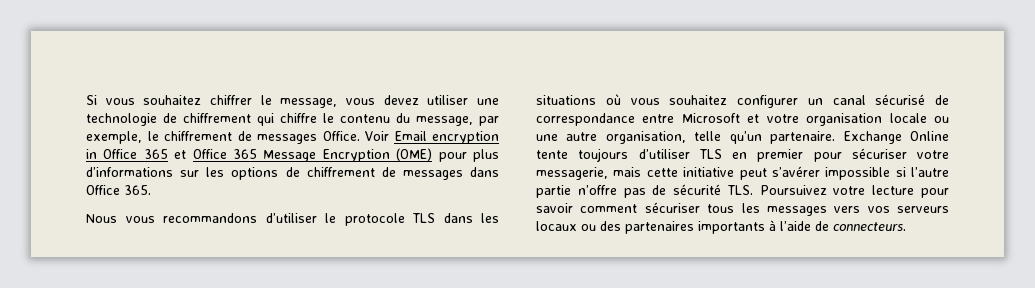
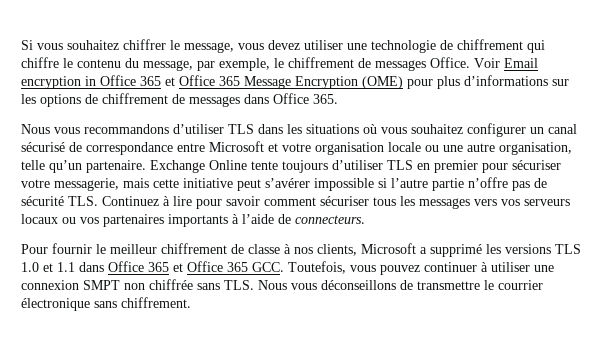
- Nous vous recommandons d’utiliser le protocole TLS dans les situations où vous souhaitez configurer un canal sécurisé de correspondance entre Microsoft et votre organisation locale ou une autre organisation, telle qu’un partenaire.
+ Nous vous recommandons d’utiliser TLS dans les situations où vous souhaitez configurer un canal sécurisé de correspondance entre Microsoft et votre organisation locale ou une autre organisation, telle qu’un partenaire.
- Exchange Online tente toujours d’utiliser TLS en premier pour sécuriser votre messagerie, mais cette initiative peut s’avérer impossible si l’autre partie n’offre pas de sécurité TLS. Poursuivez votre lecture pour savoir comment sécuriser tous les messages vers vos serveurs locaux ou des partenaires importants à l’aide de connecteurs.
+ Exchange Online tente toujours d’utiliser TLS en premier pour sécuriser votre messagerie, mais cette initiative peut s’avérer impossible si l’autre partie n’offre pas de sécurité TLS. Continuez à lire pour savoir comment sécuriser tous les messages vers vos serveurs locaux ou vos partenaires importants à l’aide de connecteurs.
+ Pour fournir le meilleur chiffrement de classe à nos clients, Microsoft a supprimé les versions TLS 1.0 et 1.1 dans Office 365 et Office 365 GCC. Toutefois, vous pouvez continuer à utiliser une connexion SMPT non chiffrée sans TLS. Nous vous déconseillons de transmettre le courrier électronique sans chiffrement.

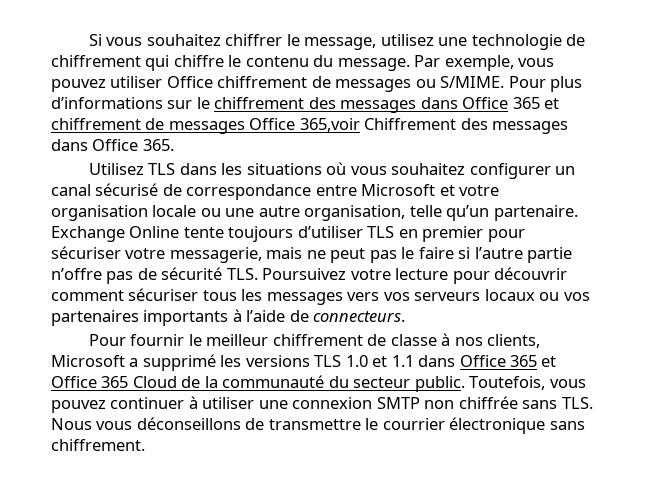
- Si vous souhaitez chiffrer le message, vous devez utiliser une technologie de chiffrement qui chiffre le contenu du message, par exemple, le chiffrement de messages Office. Voir Email encryption in Office 365 et Office 365 Message Encryption (OME) pour plus d’informations sur les options de chiffrement de messages dans Office 365.
+ Si vous souhaitez chiffrer le message, utilisez une technologie de chiffrement qui chiffre le contenu du message. Par exemple, vous pouvez utiliser Office chiffrement de messages ou S/MIME. Pour plus d’informations sur le chiffrement des messages dans Office 365 et chiffrement de messages Office 365,voir Chiffrement des messages dans Office 365.
- Nous vous recommandons d’utiliser TLS dans les situations où vous souhaitez configurer un canal sécurisé de correspondance entre Microsoft et votre organisation locale ou une autre organisation, telle qu’un partenaire.
+ Utilisez TLS dans les situations où vous souhaitez configurer un canal sécurisé de correspondance entre Microsoft et votre organisation locale ou une autre organisation, telle qu’un partenaire.
- Exchange Online tente toujours d’utiliser TLS en premier pour sécuriser votre messagerie, mais cette initiative peut s’avérer impossible si l’autre partie n’offre pas de sécurité TLS. Continuez à lire pour savoir comment sécuriser tous les messages vers vos serveurs locaux ou vos partenaires importants à l’aide de connecteurs.
+ Exchange Online tente toujours d’utiliser TLS en premier pour sécuriser votre messagerie, mais ne peut pas le faire si l’autre partie n’offre pas de sécurité TLS. Poursuivez votre lecture pour découvrir comment sécuriser tous les messages vers vos serveurs locaux ou vos partenaires importants à l’aide de connecteurs.
- Pour fournir le meilleur chiffrement de classe à nos clients, Microsoft a supprimé les versions TLS 1.0 et 1.1 dans Office 365 et Office 365 GCC. Toutefois, vous pouvez continuer à utiliser une connexion SMPT non chiffrée sans TLS. Nous vous déconseillons de transmettre le courrier électronique sans chiffrement.
+ Pour fournir le meilleur chiffrement de classe à nos clients, Microsoft a supprimé les versions TLS 1.0 et 1.1 dans Office 365 et Office 365 Cloud de la communauté du secteur public. Toutefois, vous pouvez continuer à utiliser une connexion SMTP non chiffrée sans TLS. Nous vous déconseillons de transmettre le courrier électronique sans chiffrement.

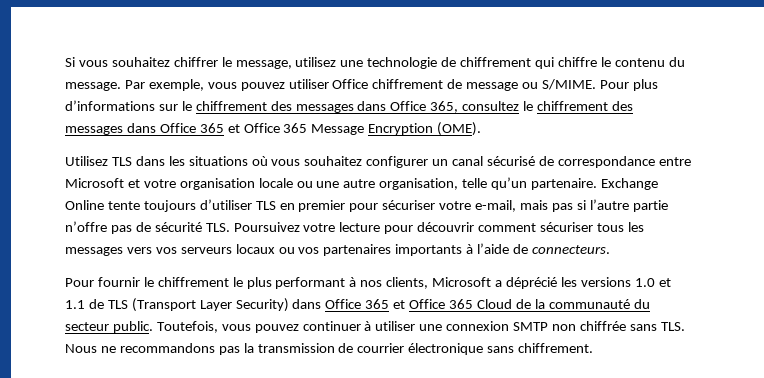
- Par exemple, vous pouvez utiliser Office chiffrement de messages ou S/MIME.
+ Par exemple, vous pouvez utiliser Office chiffrement de message ou S/MIME.
- Pour plus d’informations sur le chiffrement des messages dans Office 365 et chiffrement de messages Office 365,voir Chiffrement des messages dans Office 365.
+ Pour plus d’informations sur le chiffrement des messages dans Office 365, consultez le chiffrement des messages dans Office 365 et Office 365 Message Encryption (OME).
- Exchange Online tente toujours d’utiliser TLS en premier pour sécuriser votre messagerie, mais ne peut pas le faire si l’autre partie n’offre pas de sécurité TLS. Poursuivez votre lecture pour découvrir comment sécuriser tous les messages vers vos serveurs locaux ou vos partenaires importants à l’aide de connecteurs.
+ Exchange Online tente toujours d’utiliser TLS en premier pour sécuriser votre e-mail, mais pas si l’autre partie n’offre pas de sécurité TLS. Poursuivez votre lecture pour découvrir comment sécuriser tous les messages vers vos serveurs locaux ou vos partenaires importants à l’aide de connecteurs.
- Pour fournir le meilleur chiffrement de classe à nos clients, Microsoft a supprimé les versions TLS 1.0 et 1.1 dans Office 365 et Office 365 Cloud de la communauté du secteur public.
+ Pour fournir le chiffrement le plus performant à nos clients, Microsoft a déprécié les versions 1.0 et 1.1 de TLS (Transport Layer Security) dans Office 365 et Office 365 Cloud de la communauté du secteur public.
- Toutefois, vous pouvez continuer à utiliser une connexion SMTP non chiffrée sans TLS. Nous vous déconseillons de transmettre le courrier électronique sans chiffrement.
+ Toutefois, vous pouvez continuer à utiliser une connexion SMTP non chiffrée sans TLS. Nous ne recommandons pas la transmission de courrier électronique sans chiffrement.

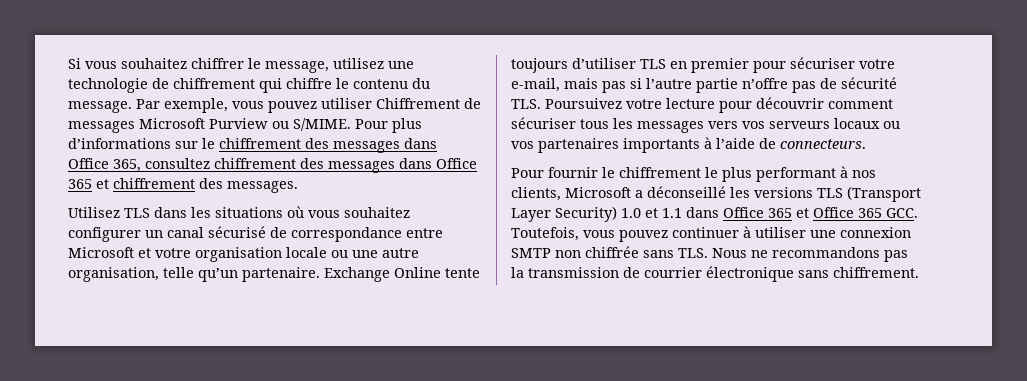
- Par exemple, vous pouvez utiliser Office chiffrement de message ou S/MIME.
+ Par exemple, vous pouvez utiliser Chiffrement de messages Microsoft Purview ou S/MIME.
- Pour plus d’informations sur le chiffrement des messages dans Office 365, consultez le chiffrement des messages dans Office 365 et Office 365 Message Encryption (OME).
+ Pour plus d’informations sur le chiffrement des messages dans Office 365, consultez chiffrement des messages dans Office 365 et chiffrement des messages.
- Pour fournir le chiffrement le plus performant à nos clients, Microsoft a déprécié les versions 1.0 et 1.1 de TLS (Transport Layer Security) dans Office 365 et Office 365 Cloud de la communauté du secteur public. Toutefois, vous pouvez continuer à utiliser une connexion SMTP non chiffrée sans TLS. Nous ne recommandons pas la transmission de courrier électronique sans chiffrement.
+ Pour fournir le chiffrement le plus performant à nos clients, Microsoft a déconseillé les versions TLS (Transport Layer Security) 1.0 et 1.1 dans Office 365 et Office 365 GCC. Toutefois, vous pouvez continuer à utiliser une connexion SMTP non chiffrée sans TLS. Nous ne recommandons pas la transmission de courrier électronique sans chiffrement.

